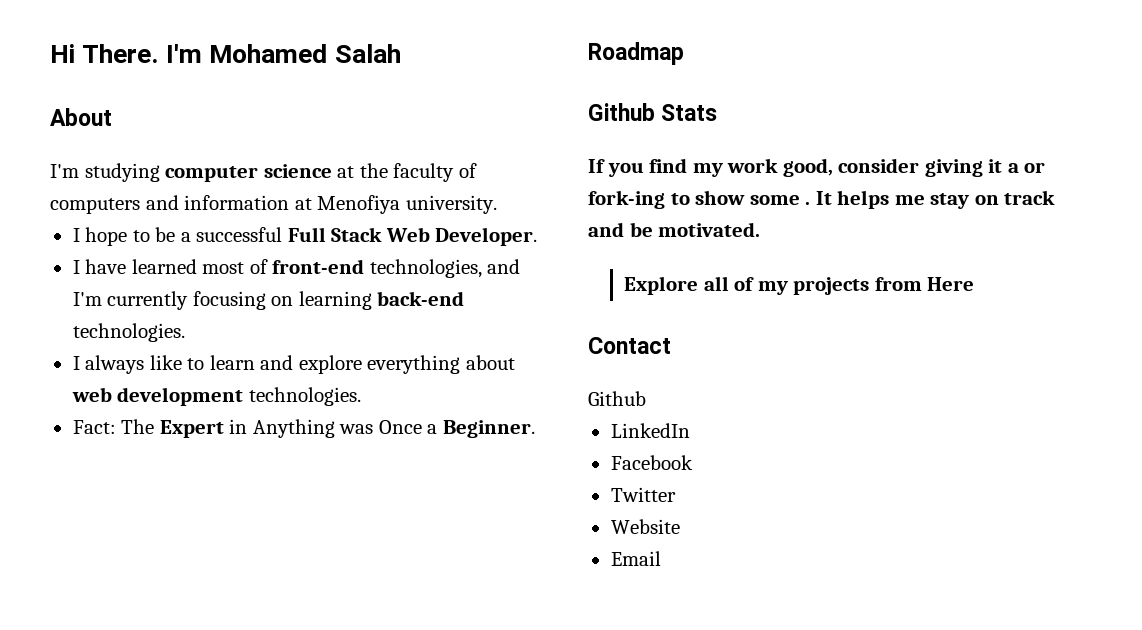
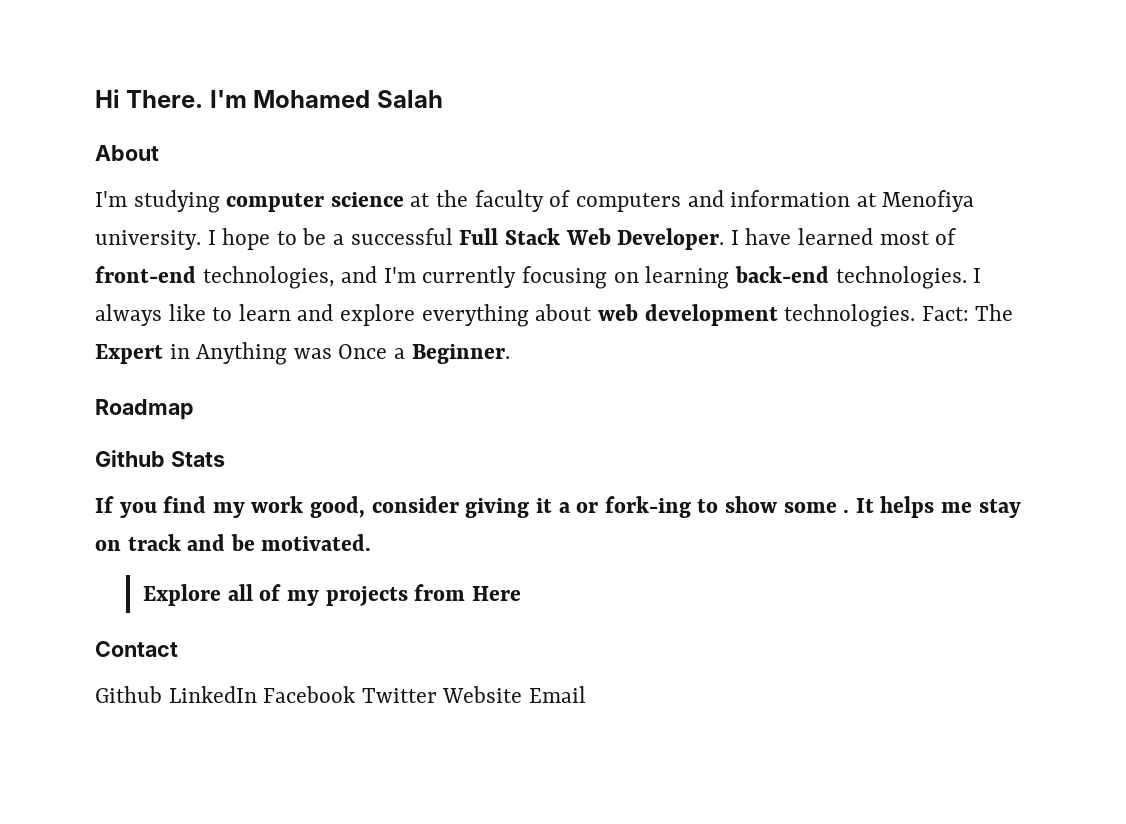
- I'm studying computer science at the faculty of computers and information at Menofiya university.
- I hope to be a successful Full Stack Web Developer.
- I have learned most of front-end technologies, and I'm currently focusing on learning back-end technologies.
- I always like to learn and explore everything about web development technologies.
- Fact: The Expert in Anything was Once a Beginner.
+ I'm studying computer science at the faculty of computers and information at Menofiya university. I hope to be a successful Full Stack Web Developer. I have learned most of front-end technologies, and I'm currently focusing on learning back-end technologies. I always like to learn and explore everything about web development technologies. Fact: The Expert in Anything was Once a Beginner.
  Contact
- Github
- LinkedIn
- Facebook
- Twitter
- Website
- Email
+ Github LinkedIn Facebook Twitter Website Email

